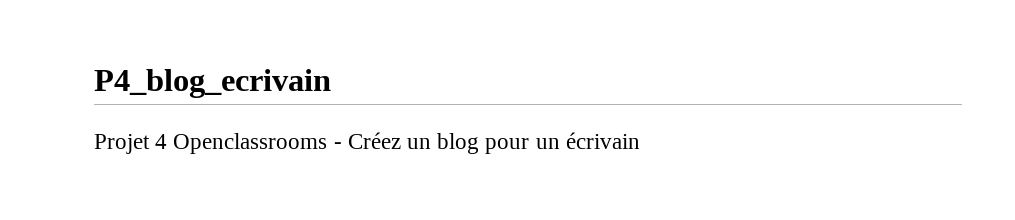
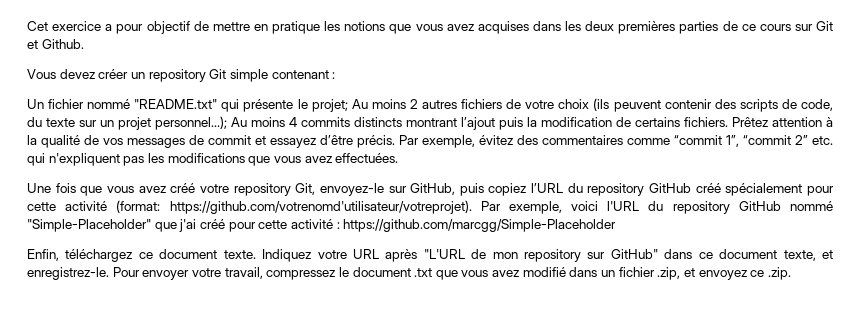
- P4_blog_ecrivain
- Projet 4 Openclassrooms - Créez un blog pour un écrivain
+ Cet exercice a pour objectif de mettre en pratique les notions que vous avez acquises dans les deux premières parties de ce cours sur Git et Github.
+ Vous devez créer un repository Git simple contenant :
+ Un fichier nommé "README.txt" qui présente le projet; Au moins 2 autres fichiers de votre choix (ils peuvent contenir des scripts de code, du texte sur un projet personnel...); Au moins 4 commits distincts montrant l’ajout puis la modification de certains fichiers. Prêtez attention à la qualité de vos messages de commit et essayez d’être précis. Par exemple, évitez des commentaires comme “commit 1”, “commit 2” etc. qui n'expliquent pas les modifications que vous avez effectuées.
+ Une fois que vous avez créé votre repository Git, envoyez-le sur GitHub, puis copiez l’URL du repository GitHub créé spécialement pour cette activité (format: https://github.com/votrenomd'utilisateur/votreprojet). Par exemple, voici l'URL du repository GitHub nommé "Simple-Placeholder" que j'ai créé pour cette activité : https://github.com/marcgg/Simple-Placeholder
+ Enfin, téléchargez ce document texte. Indiquez votre URL après "L'URL de mon repository sur GitHub" dans ce document texte, et enregistrez-le. Pour envoyer votre travail, compressez le document .txt que vous avez modifié dans un fichier .zip, et envoyez ce .zip.

